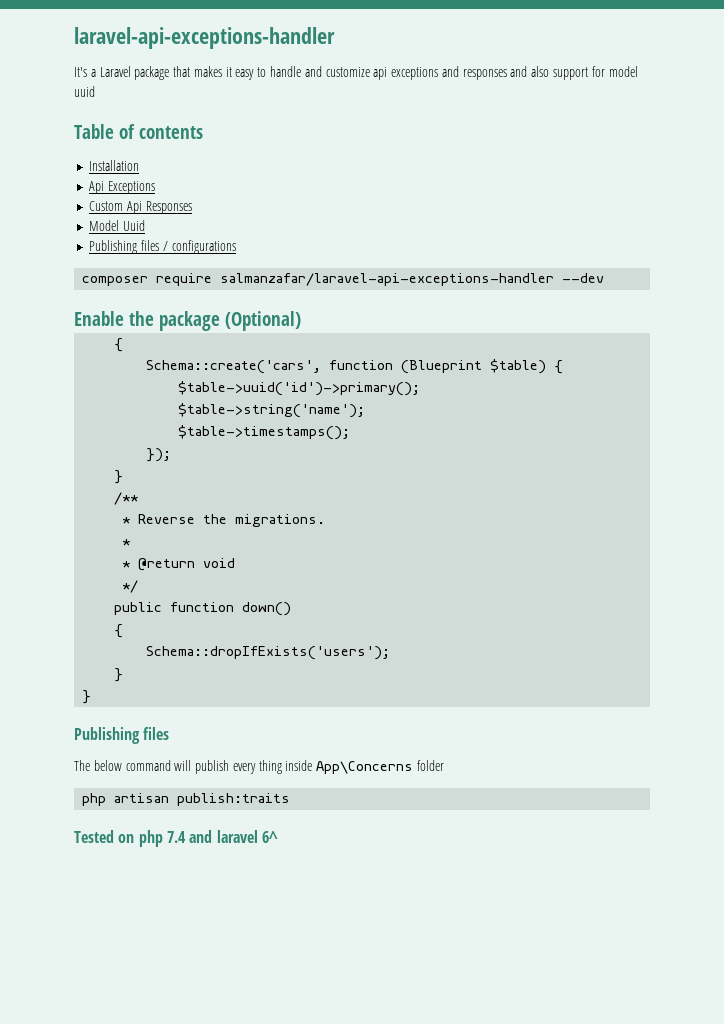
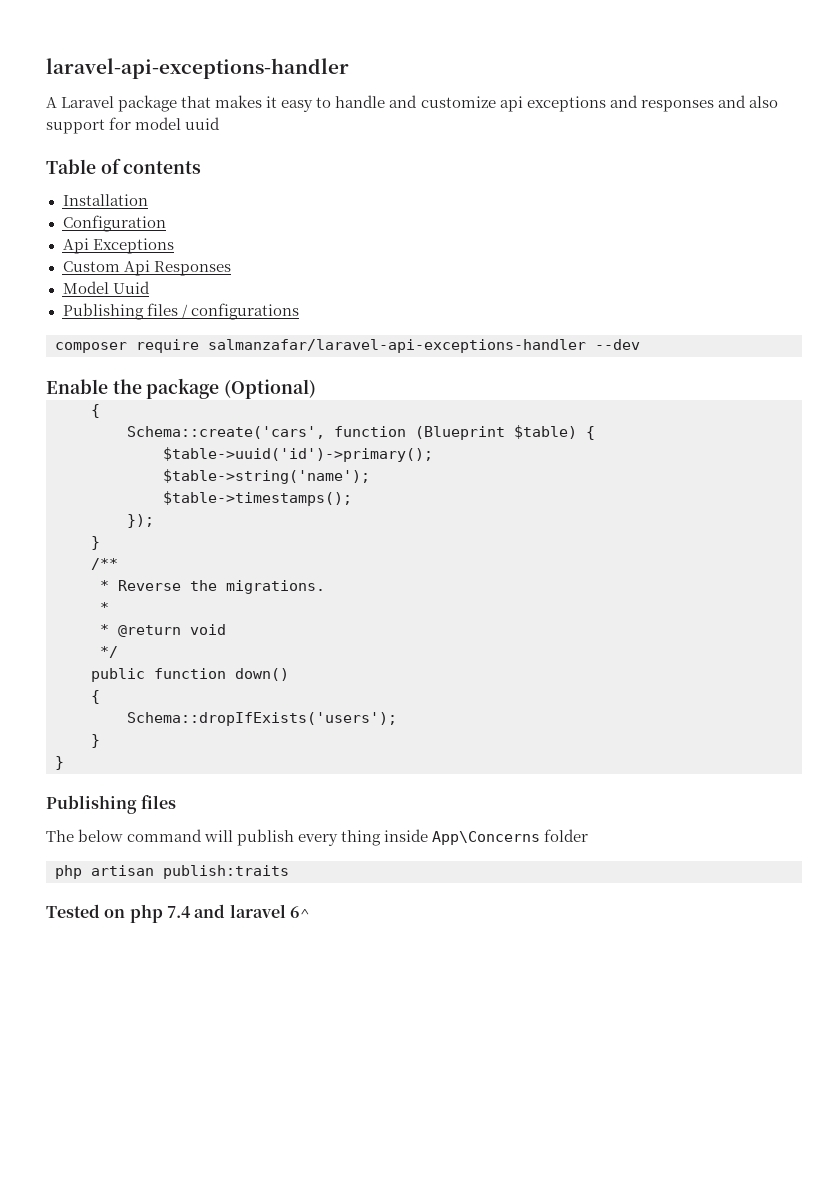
- It's a Laravel package that makes it easy to handle and customize api exceptions and responses and also support for model uuid
+ A Laravel package that makes it easy to handle and customize api exceptions and responses and also support for model uuid
+ Configuration

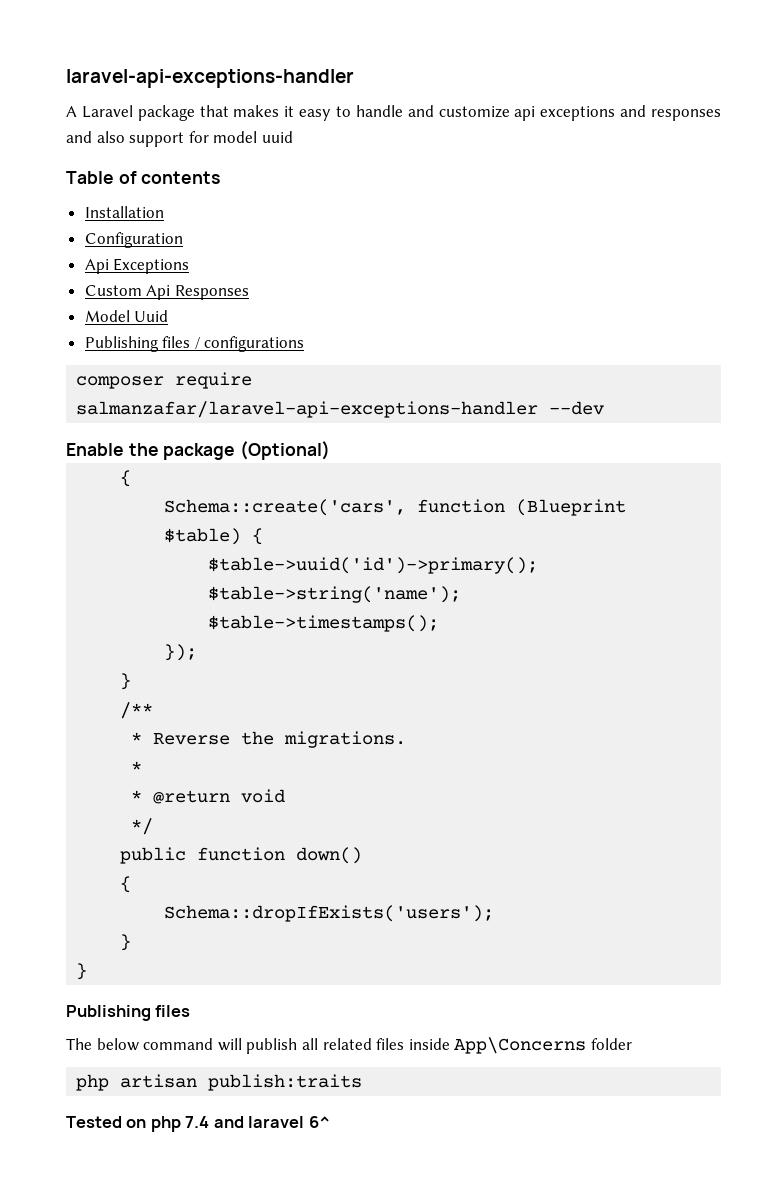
- The below command will publish every thing inside App\Concerns folder
+ The below command will publish all related files inside App\Concerns folder

